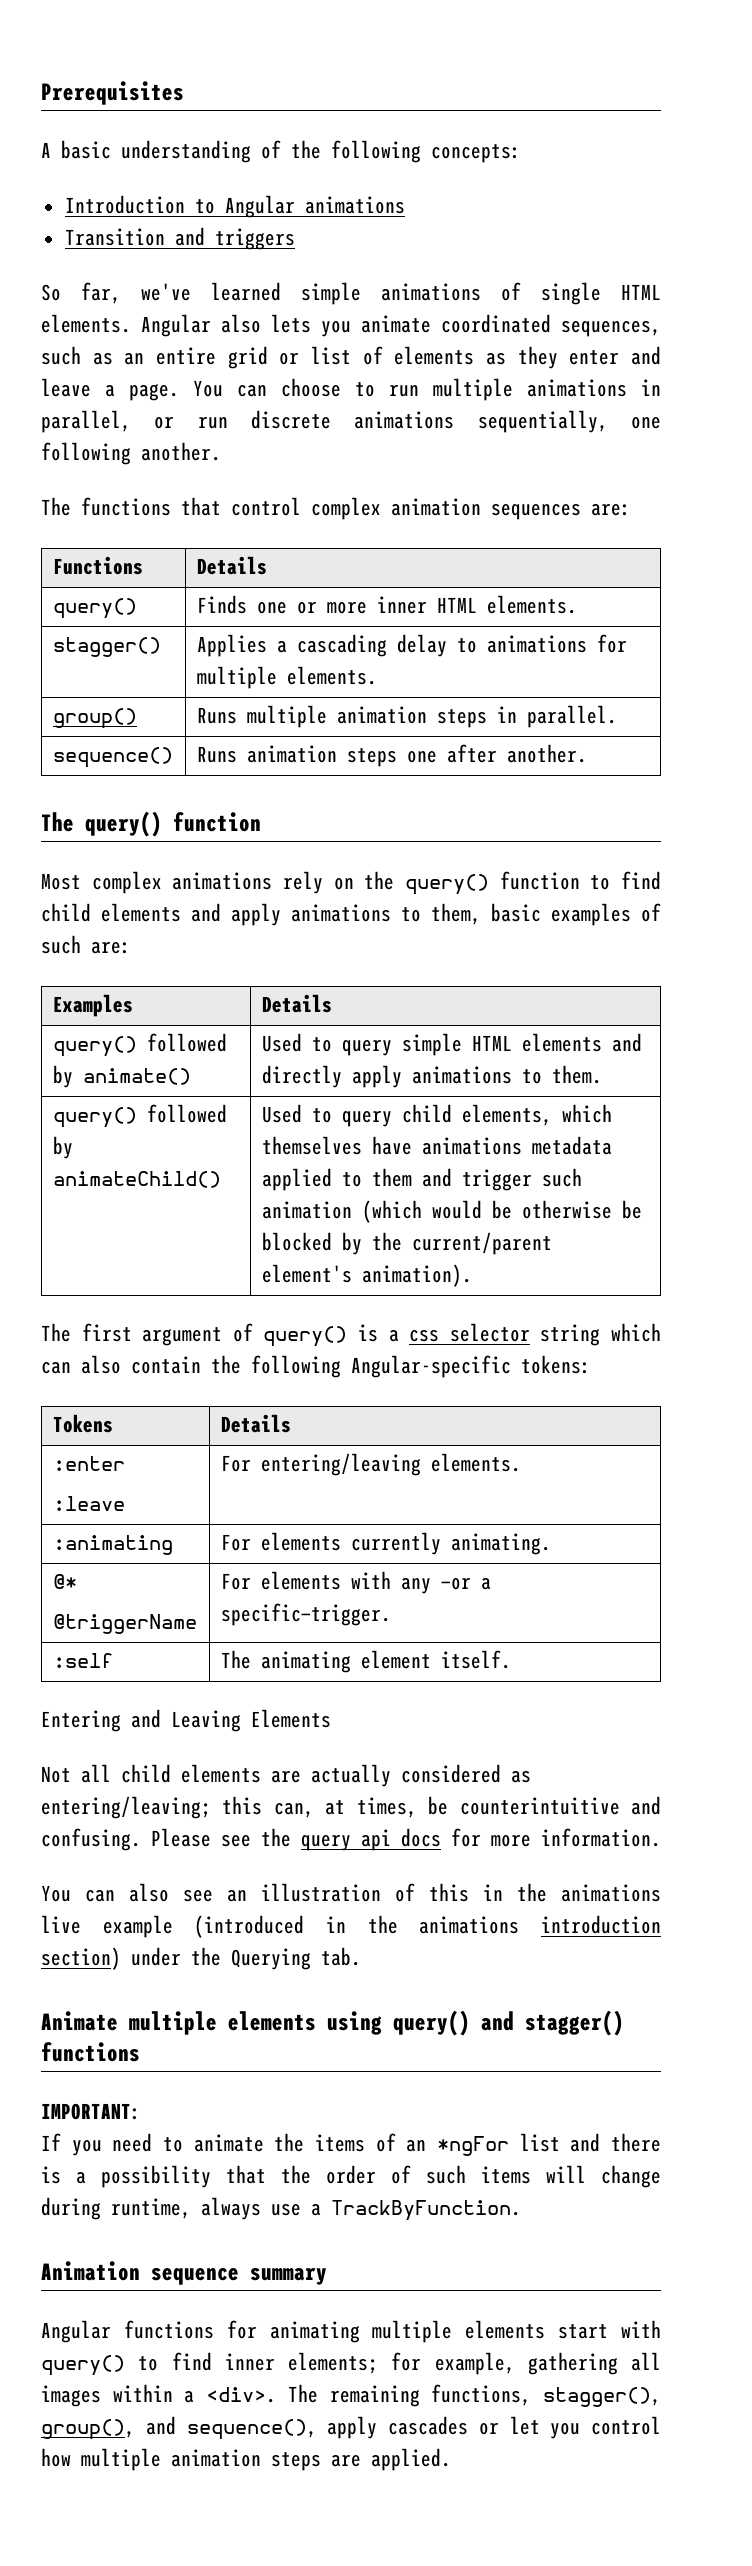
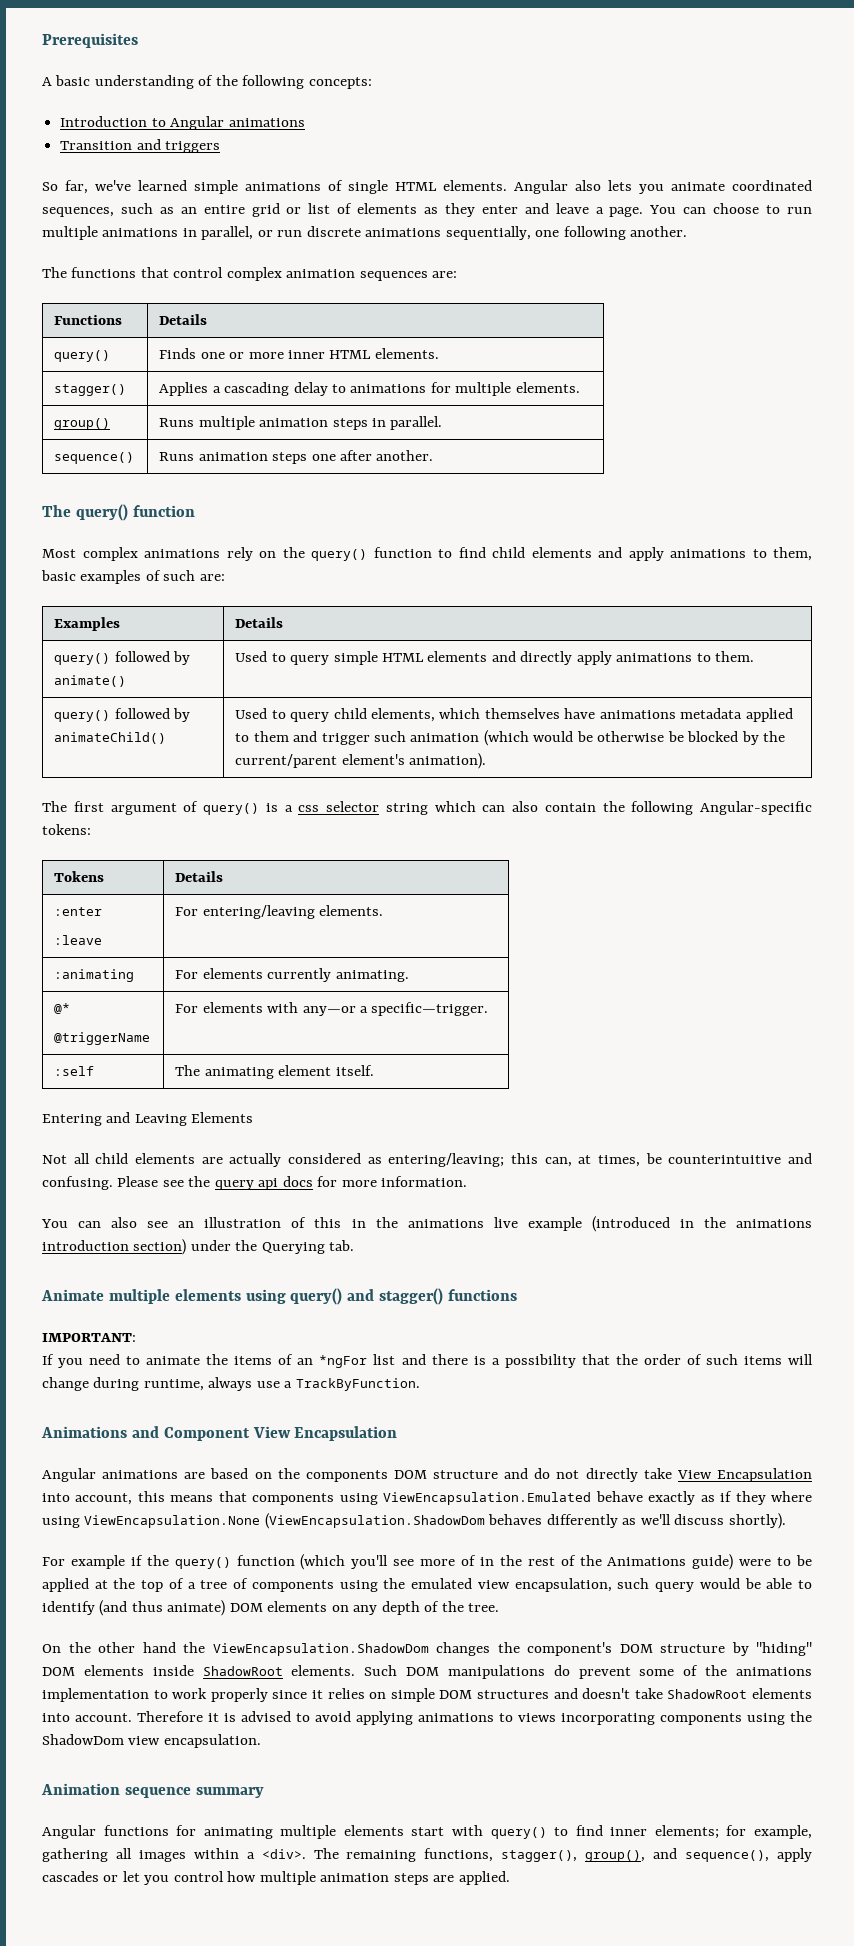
  @*
- @triggerName | For elements with any —or a specific—trigger.
+ @triggerName | For elements with any—or a specific—trigger.
+ Animations and Component View Encapsulation
+ Angular animations are based on the components DOM structure and do not directly take View Encapsulation into account, this means that components using ViewEncapsulation.Emulated behave exactly as if they where using ViewEncapsulation.None (ViewEncapsulation.ShadowDom behaves differently as we'll discuss shortly).
+ For example if the query() function (which you'll see more of in the rest of the Animations guide) were to be applied at the top of a tree of components using the emulated view encapsulation, such query would be able to identify (and thus animate) DOM elements on any depth of the tree.
+ On the other hand the ViewEncapsulation.ShadowDom changes the component's DOM structure by "hiding" DOM elements inside ShadowRoot elements. Such DOM manipulations do prevent some of the animations implementation to work properly since it relies on simple DOM structures and doesn't take ShadowRoot elements into account. Therefore it is advised to avoid applying animations to views incorporating components using the ShadowDom view encapsulation.

